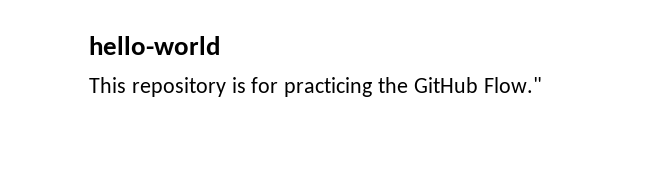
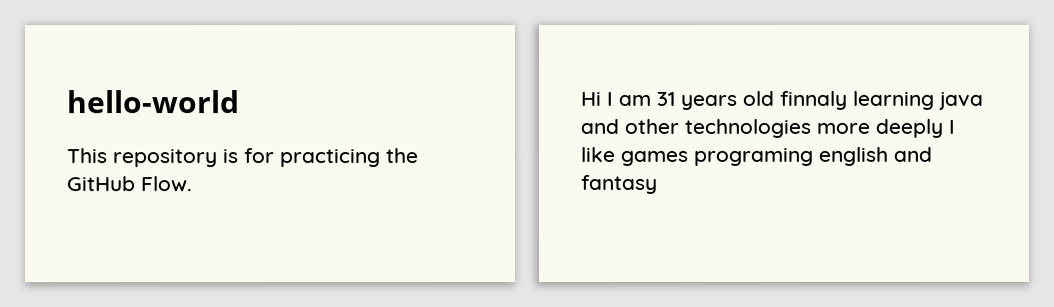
- This repository is for practicing the GitHub Flow."
+ This repository is for practicing the GitHub Flow.
+ Hi I am 31 years old finnaly learning java and other technologies more deeply I like games programing english and fantasy

